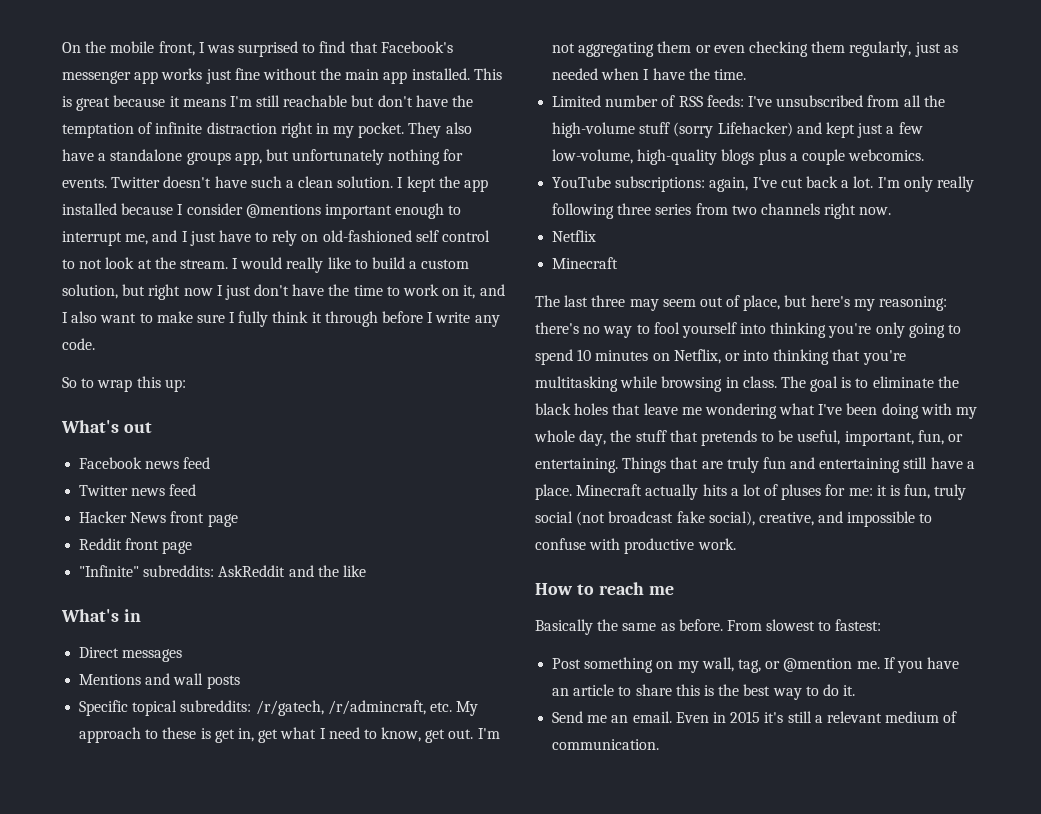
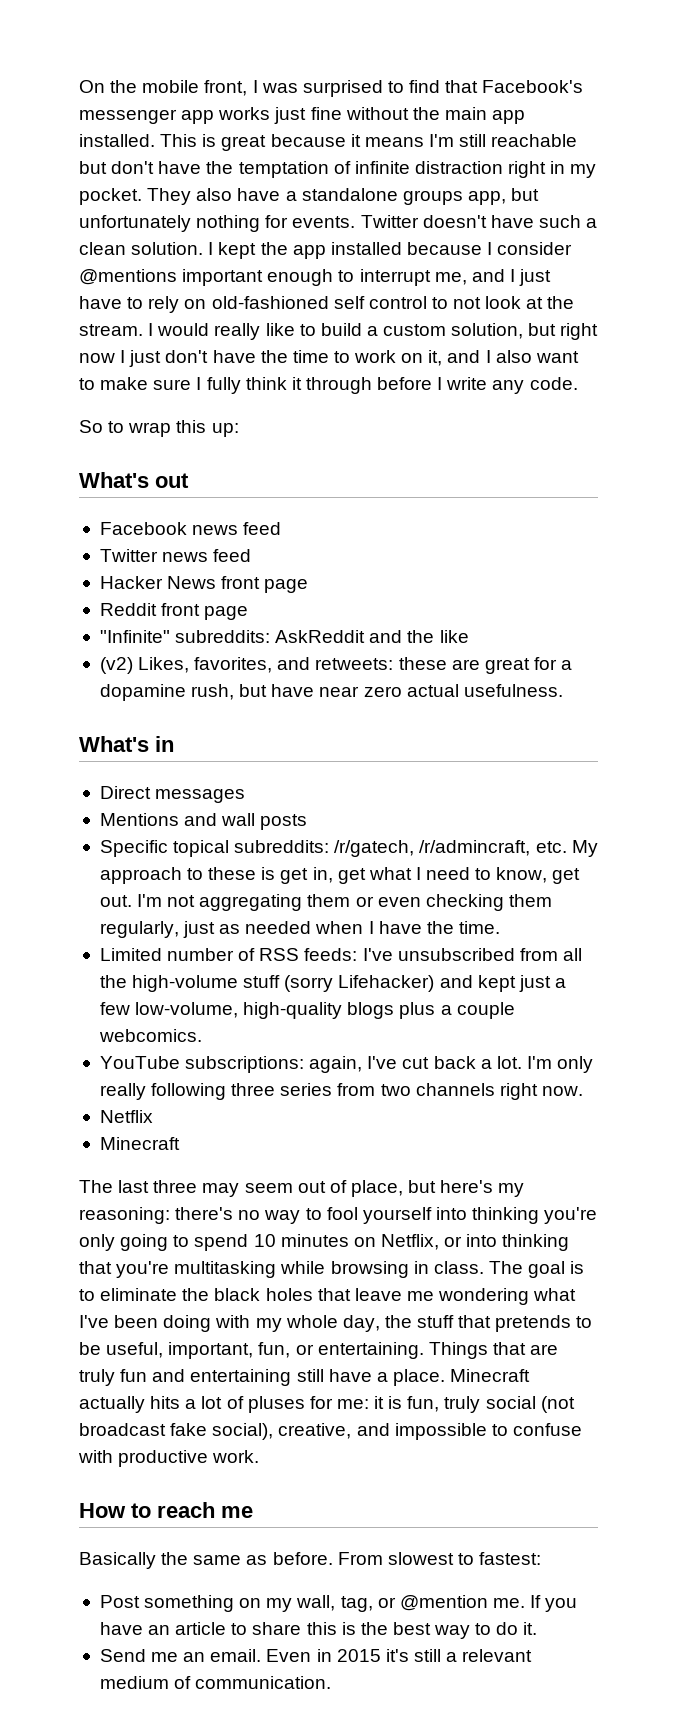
+ (v2) Likes, favorites, and retweets: these are great for a dopamine rush, but have near zero actual usefulness.

